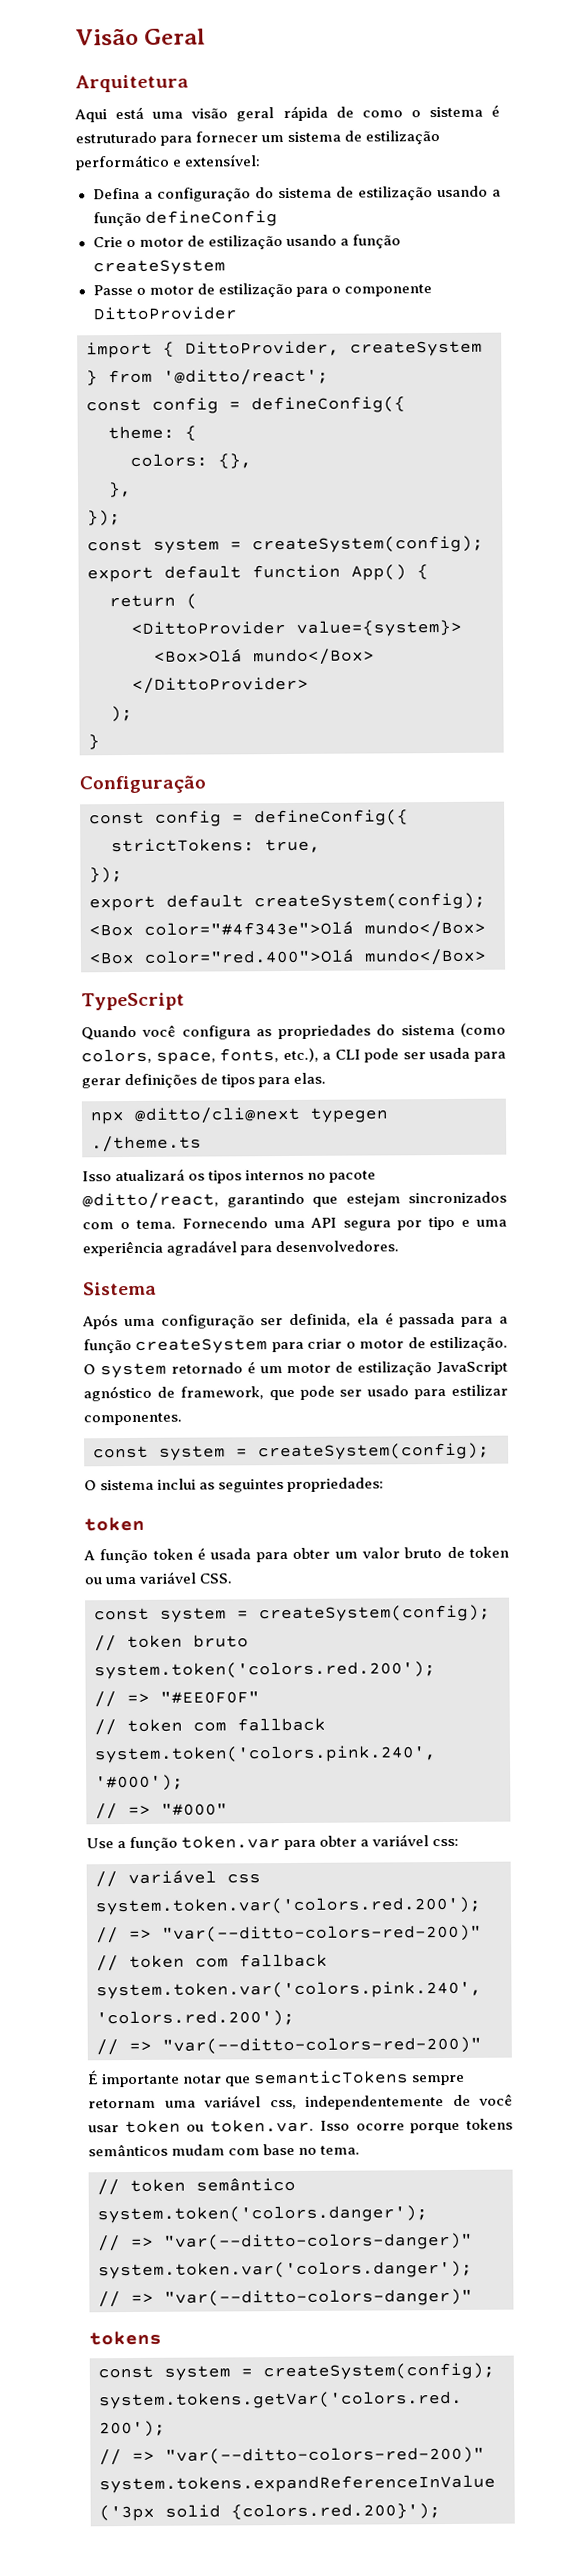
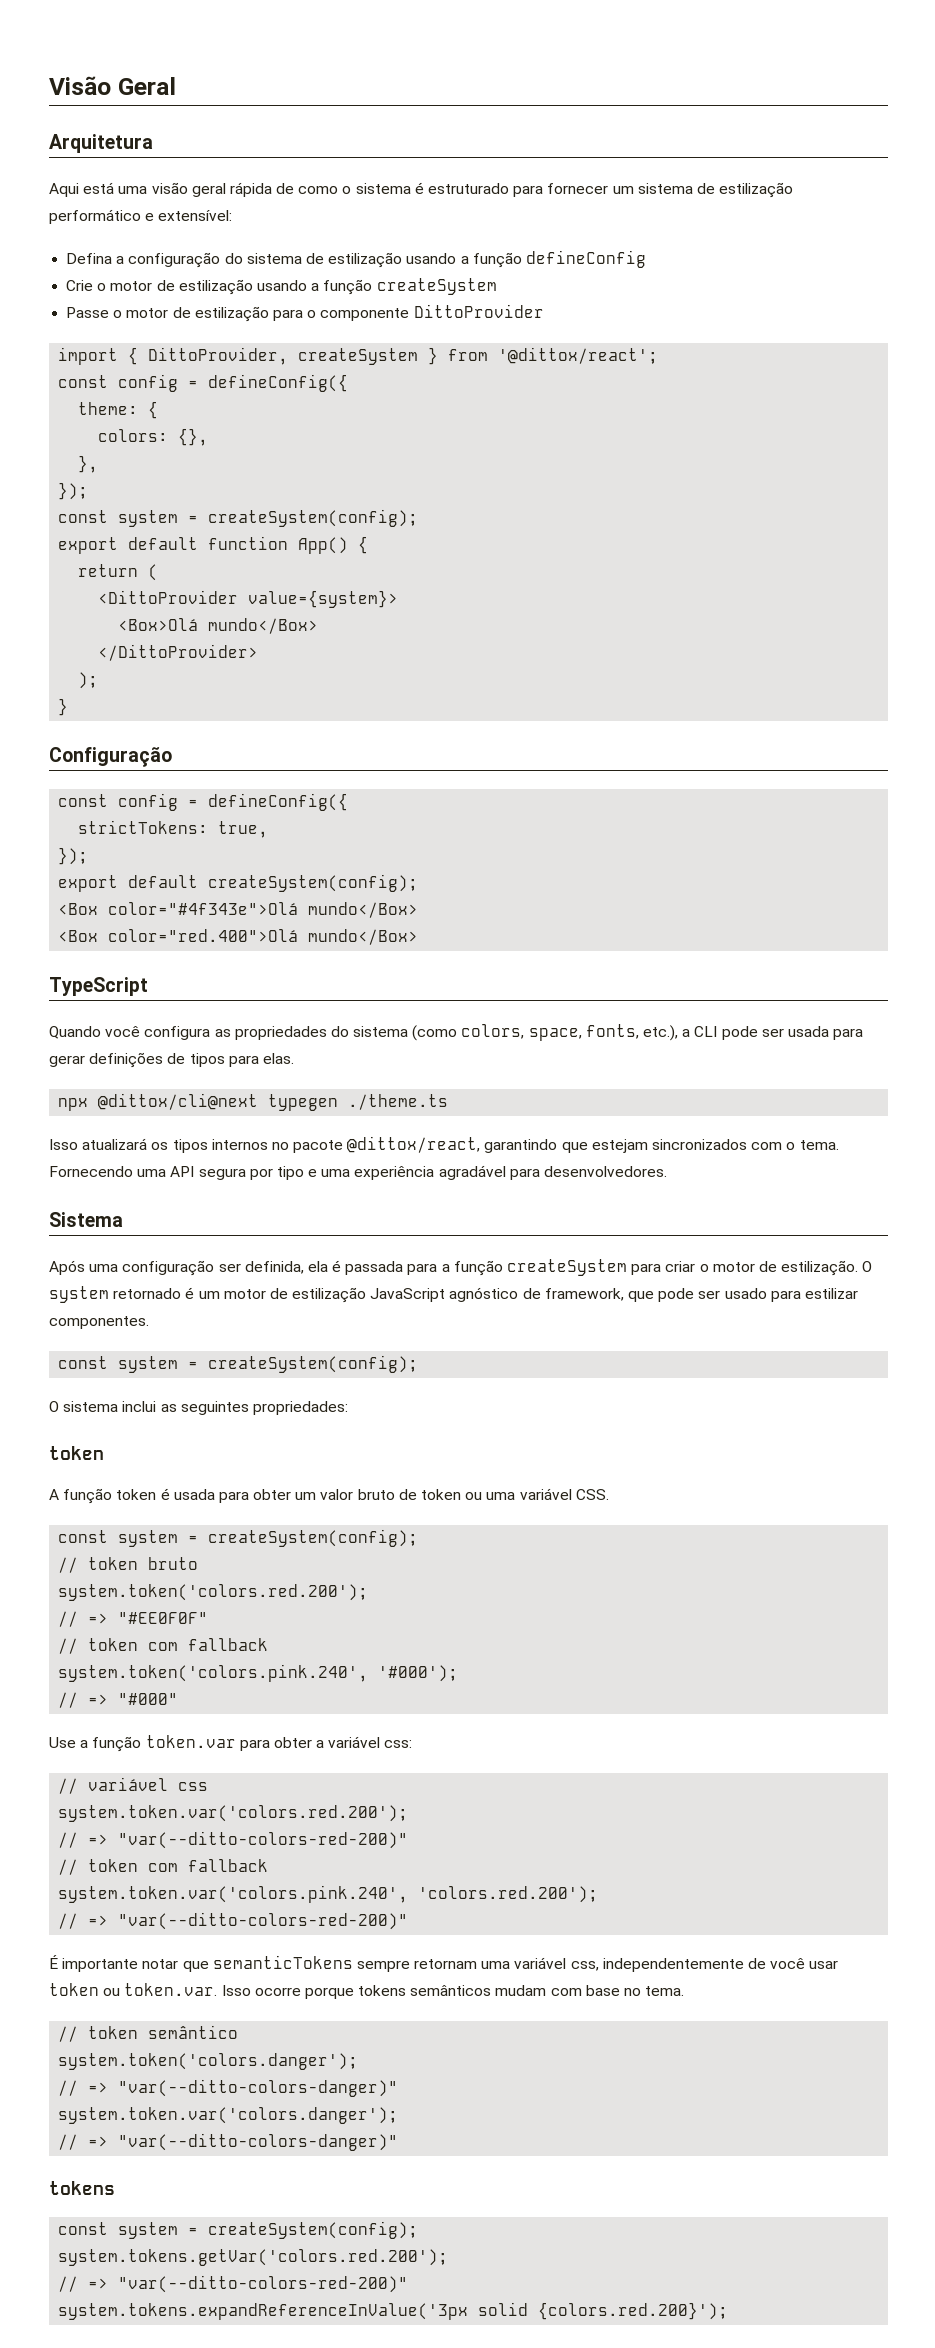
- import { DittoProvider, createSystem } from '@ditto/react';
+ import { DittoProvider, createSystem } from '@dittox/react';
- npx @ditto/cli@next typegen ./theme.ts
+ npx @dittox/cli@next typegen ./theme.ts
- Isso atualizará os tipos internos no pacote @ditto/react, garantindo que estejam sincronizados com o tema.
+ Isso atualizará os tipos internos no pacote @dittox/react, garantindo que estejam sincronizados com o tema.

